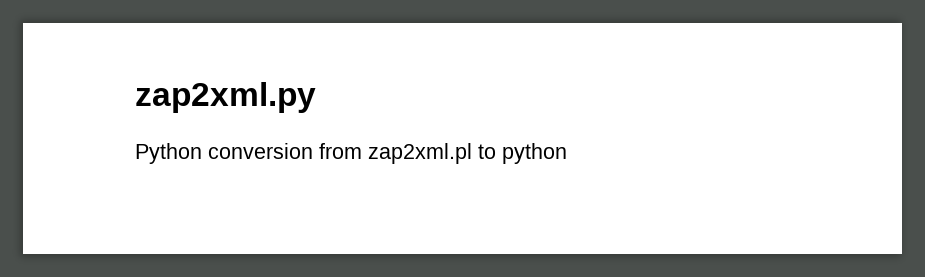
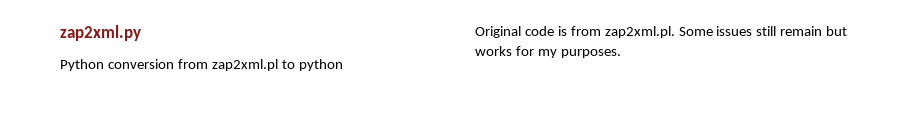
+ Original code is from zap2xml.pl. Some issues still remain but works for my purposes.

